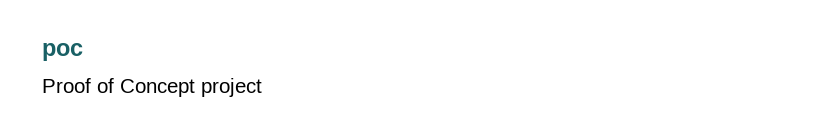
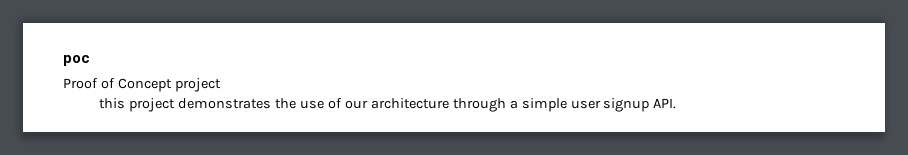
+ this project demonstrates the use of our architecture through a simple user signup API.

